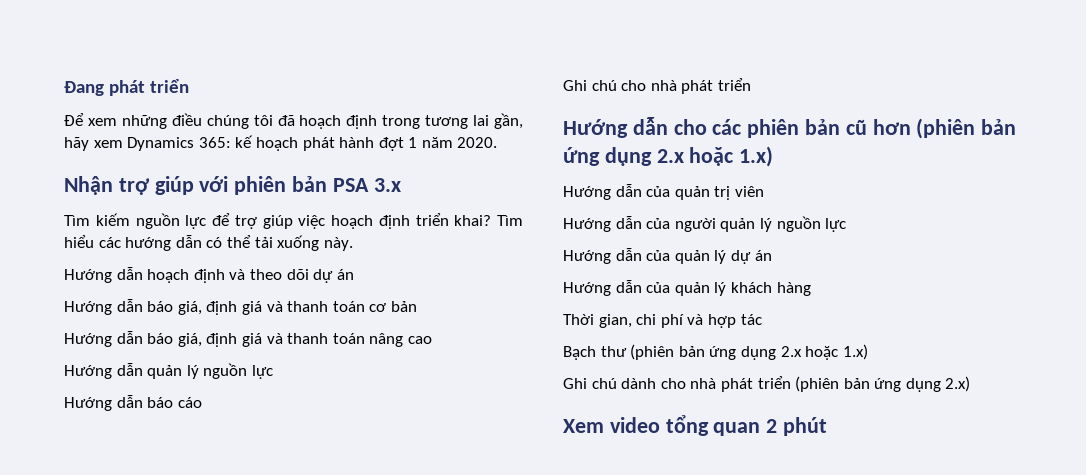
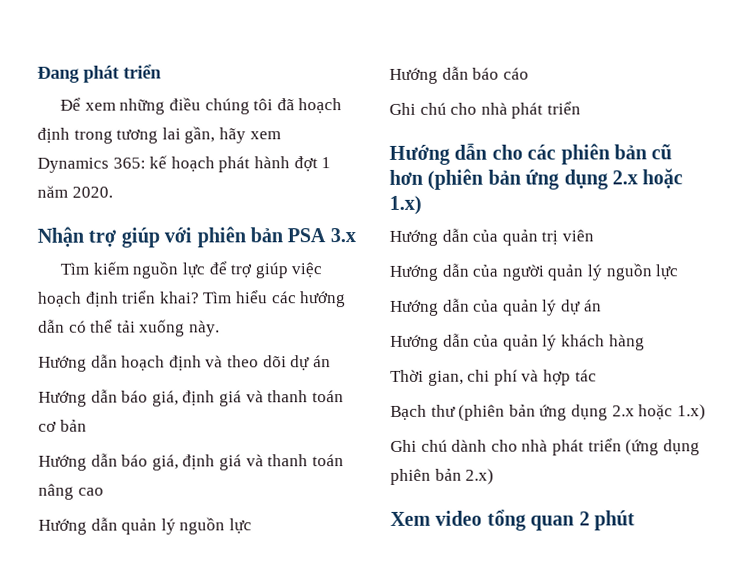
- Ghi chú dành cho nhà phát triển (phiên bản ứng dụng 2.x)
+ Ghi chú dành cho nhà phát triển (ứng dụng phiên bản 2.x)

